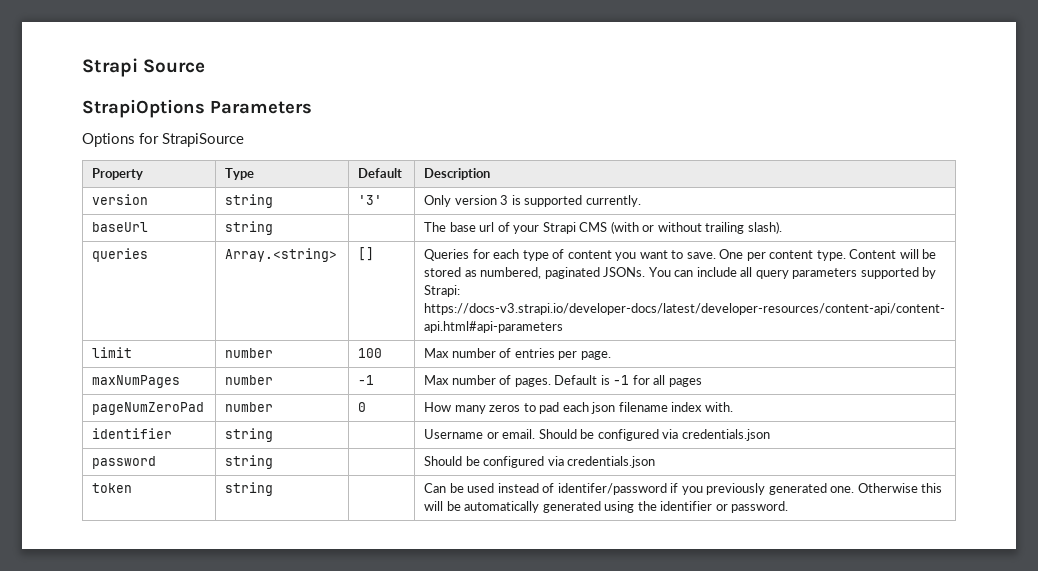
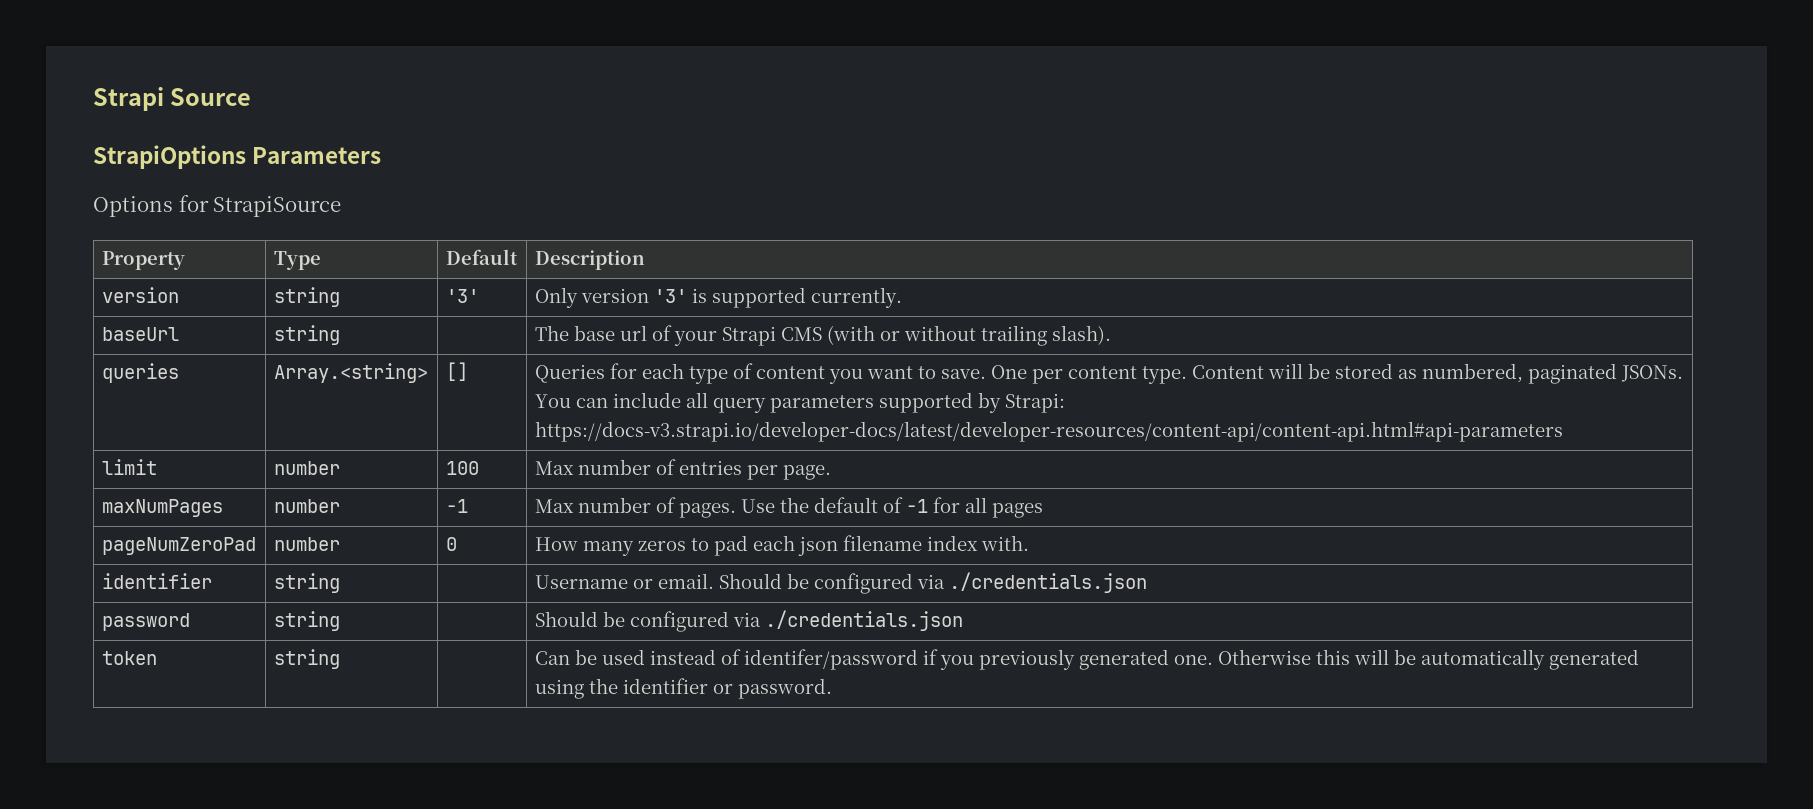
- version | string | '3' | Only version 3 is supported currently.
+ version | string | '3' | Only version '3' is supported currently.
- maxNumPages | number | -1 | Max number of pages. Default is -1 for all pages
+ maxNumPages | number | -1 | Max number of pages. Use the default of -1 for all pages
- identifier | string | | Username or email. Should be configured via credentials.json
+ identifier | string | | Username or email. Should be configured via ./credentials.json
- password | string | | Should be configured via credentials.json
+ password | string | | Should be configured via ./credentials.json

